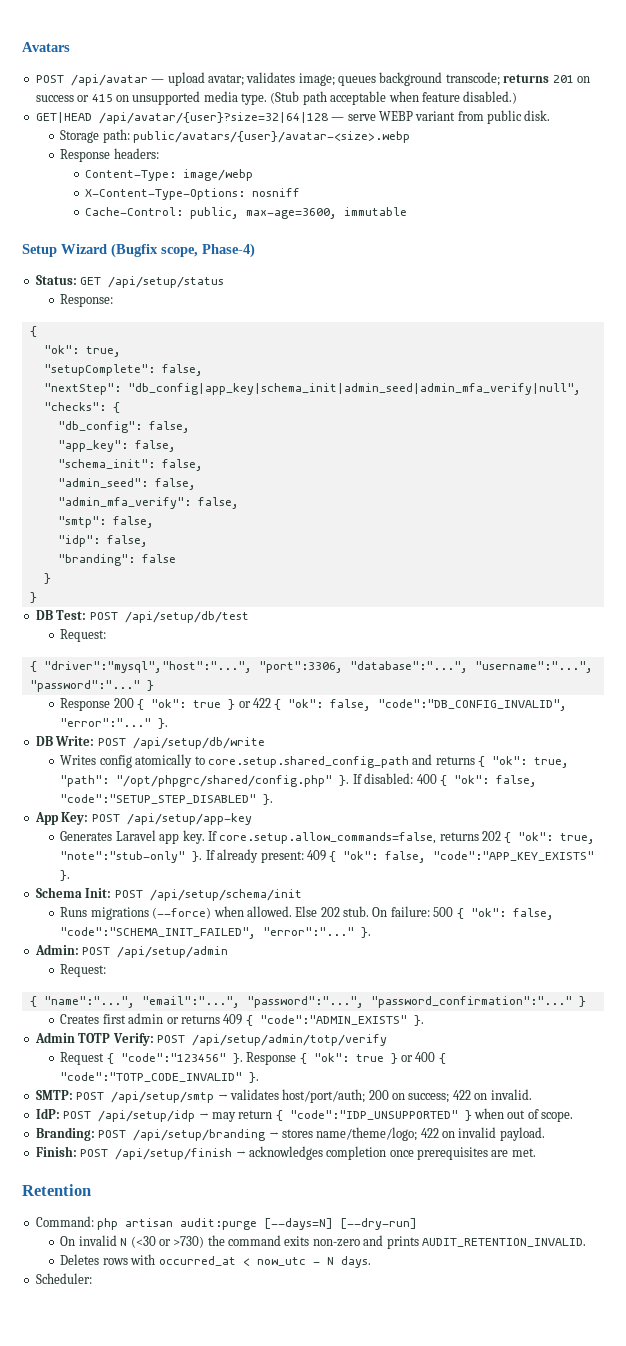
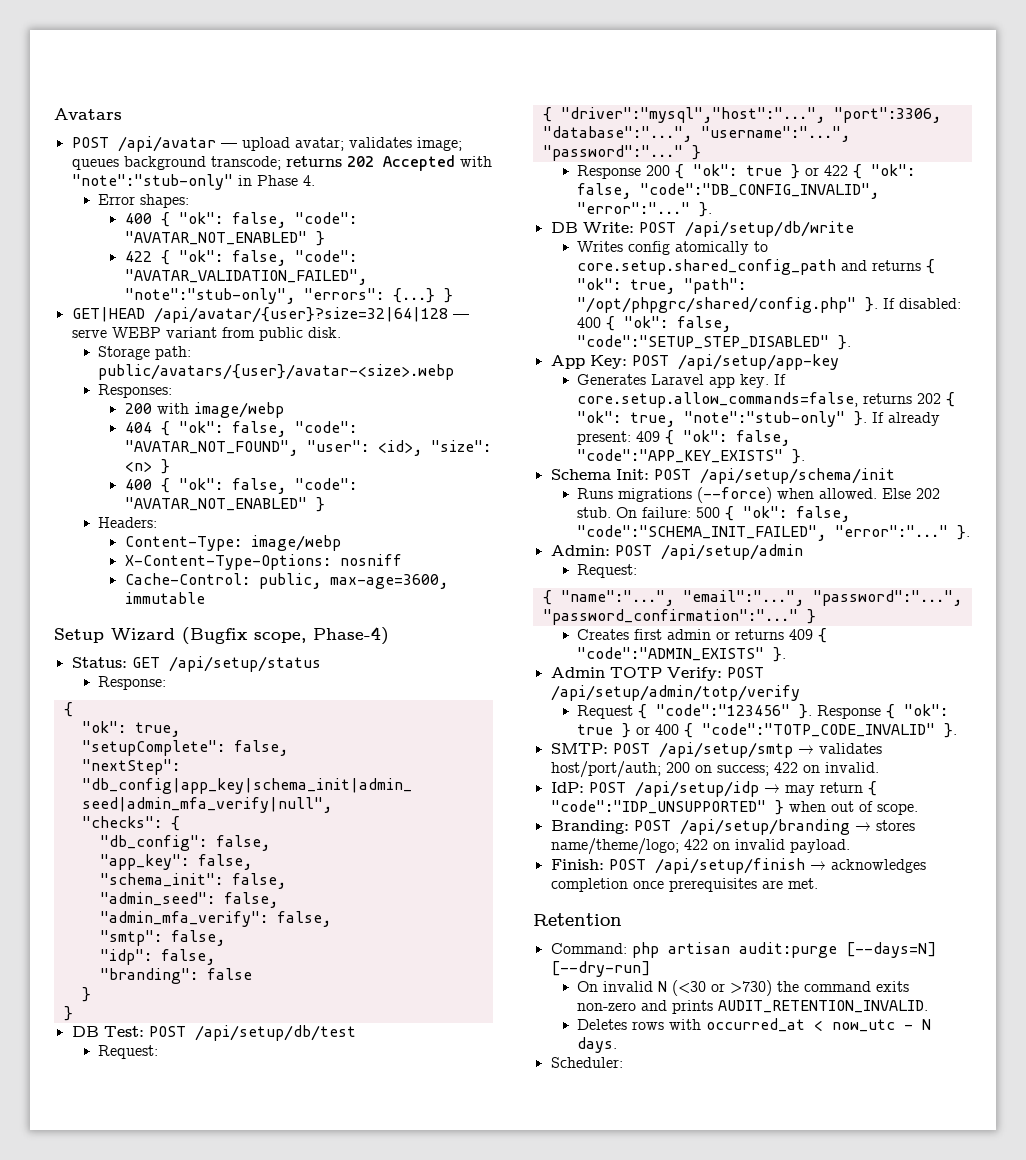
- POST /api/avatar — upload avatar; validates image; queues background transcode; returns 201 on success or 415 on unsupported media type. (Stub path acceptable when feature disabled.)
+ POST /api/avatar — upload avatar; validates image; queues background transcode; returns 202 Accepted with "note":"stub-only" in Phase 4.
+ Error shapes:
+ 400 { "ok": false, "code": "AVATAR_NOT_ENABLED" }
+ 422 { "ok": false, "code": "AVATAR_VALIDATION_FAILED", "note":"stub-only", "errors": {...} }
- Response headers:
+ Responses:
+ 200 with image/webp
+ 404 { "ok": false, "code": "AVATAR_NOT_FOUND", "user": <id>, "size": <n> }
+ 400 { "ok": false, "code": "AVATAR_NOT_ENABLED" }
+ Headers:

